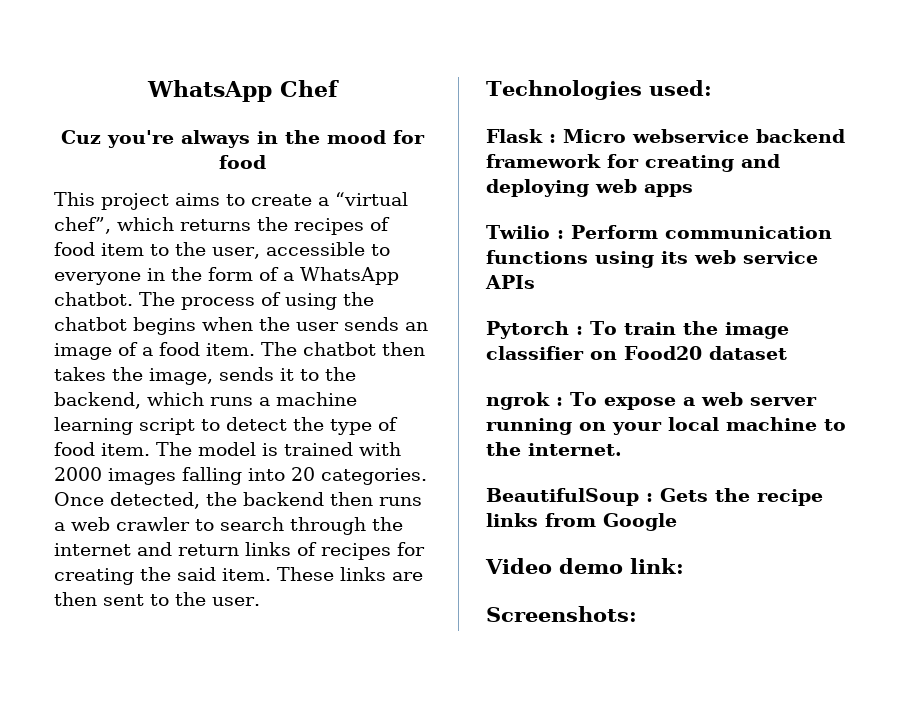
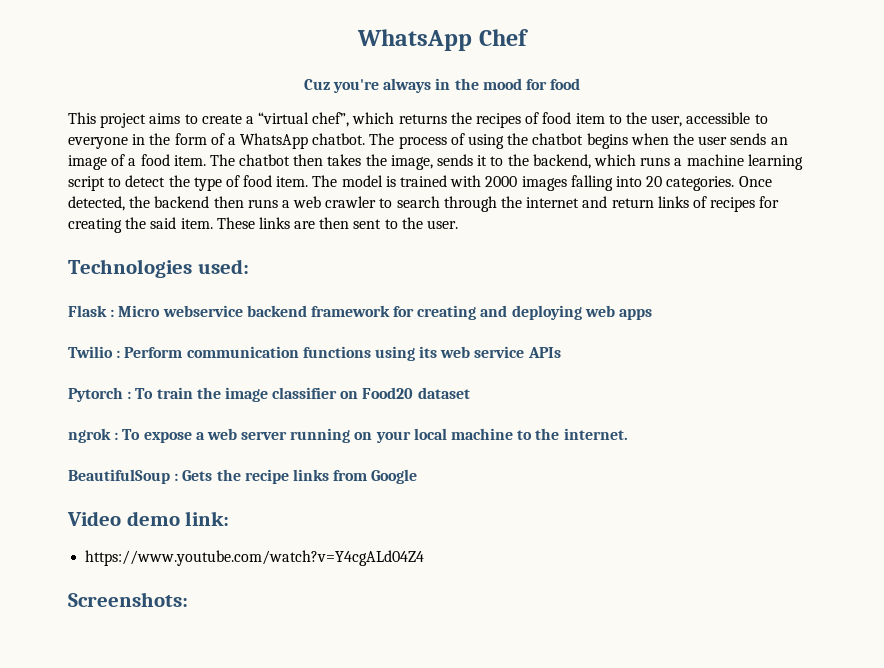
+ https://www.youtube.com/watch?v=Y4cgALd04Z4

